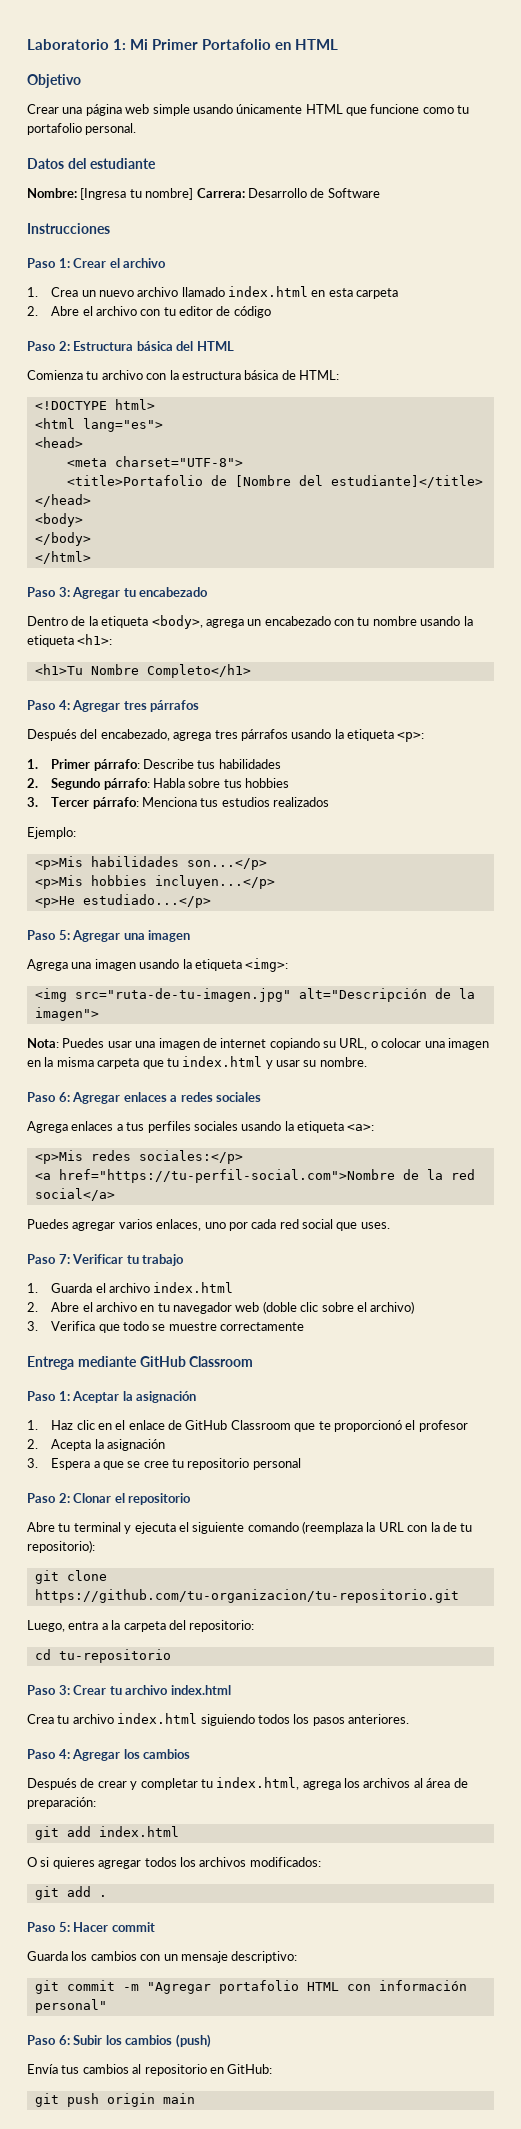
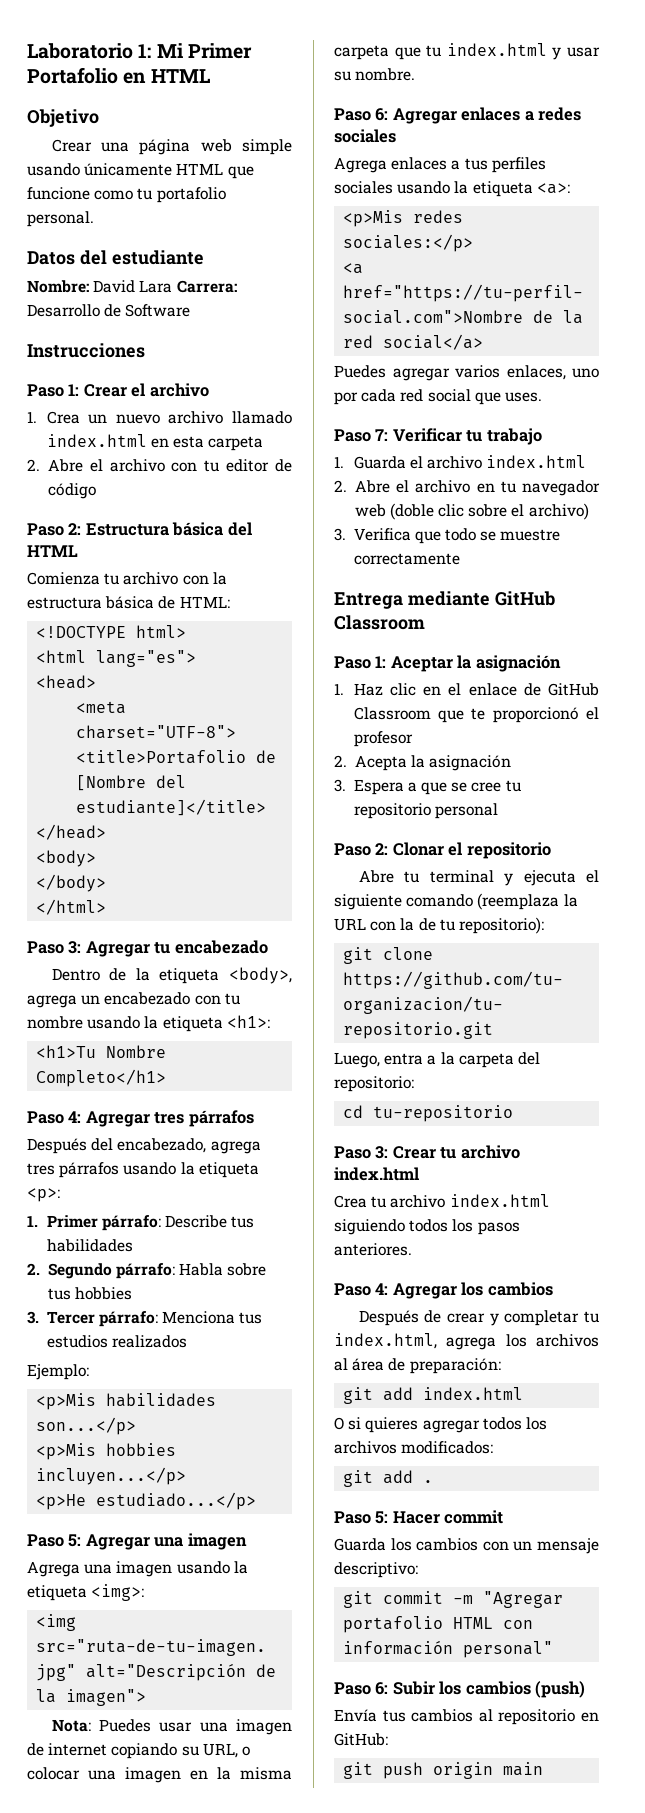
- Nombre: [Ingresa tu nombre] Carrera: Desarrollo de Software
+ Nombre: David Lara Carrera: Desarrollo de Software

